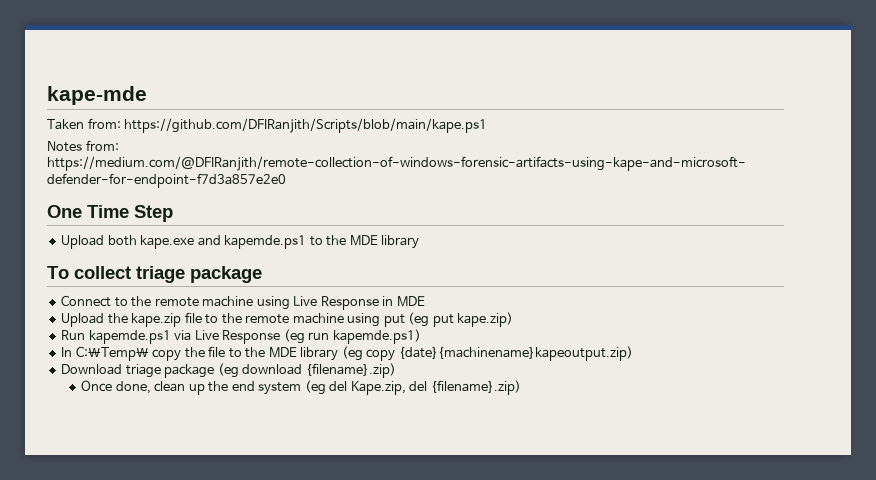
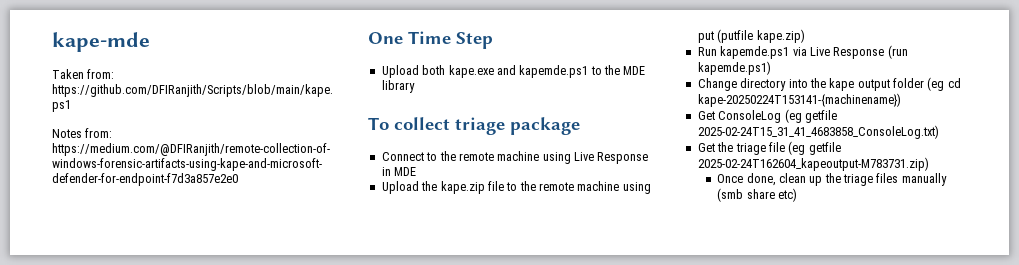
- Upload the kape.zip file to the remote machine using put (eg put kape.zip)
+ Upload the kape.zip file to the remote machine using put (putfile kape.zip)
- Run kapemde.ps1 via Live Response (eg run kapemde.ps1)
+ Run kapemde.ps1 via Live Response (run kapemde.ps1)
- In C:\Temp\ copy the file to the MDE library (eg copy {date}{machinename}kapeoutput.zip)
- Download triage package (eg download {filename}.zip)
+ Change directory into the kape output folder (eg cd kape-20250224T153141-{machinename})
+ Get ConsoleLog (eg getfile 2025-02-24T15_31_41_4683858_ConsoleLog.txt)
+ Get the triage file (eg getfile 2025-02-24T162604_kapeoutput-M783731.zip)
- Once done, clean up the end system (eg del Kape.zip, del {filename}.zip)
+ Once done, clean up the triage files manually (smb share etc)

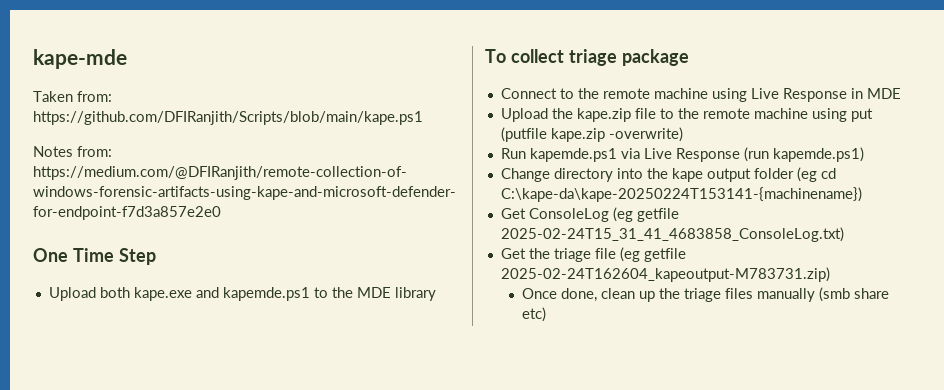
- Upload the kape.zip file to the remote machine using put (putfile kape.zip)
+ Upload the kape.zip file to the remote machine using put (putfile kape.zip -overwrite)
- Change directory into the kape output folder (eg cd kape-20250224T153141-{machinename})
+ Change directory into the kape output folder (eg cd C:\kape-da\kape-20250224T153141-{machinename})

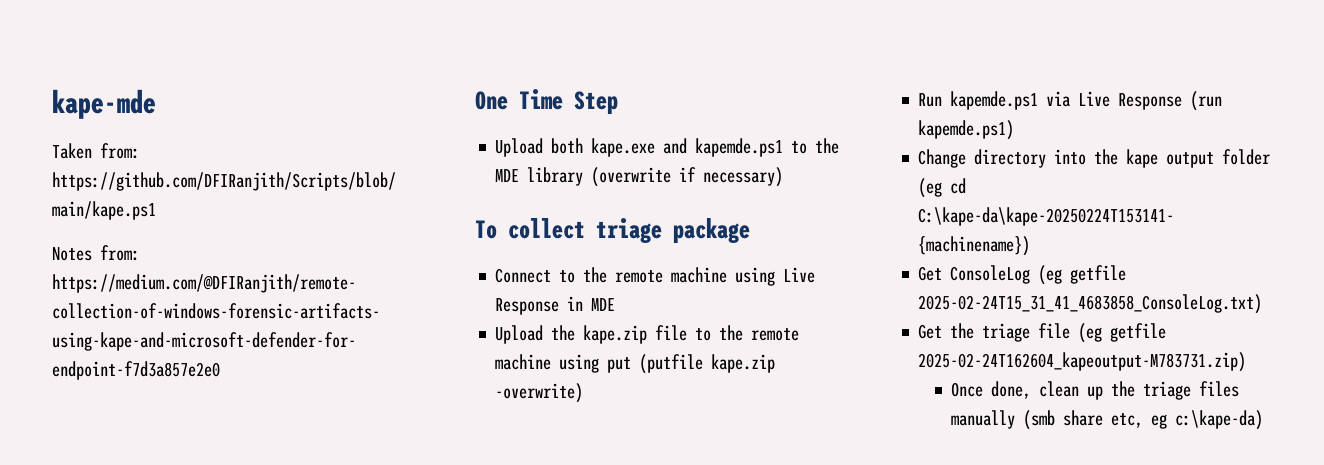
- Upload both kape.exe and kapemde.ps1 to the MDE library
+ Upload both kape.exe and kapemde.ps1 to the MDE library (overwrite if necessary)
- Once done, clean up the triage files manually (smb share etc)
+ Once done, clean up the triage files manually (smb share etc, eg c:\kape-da)

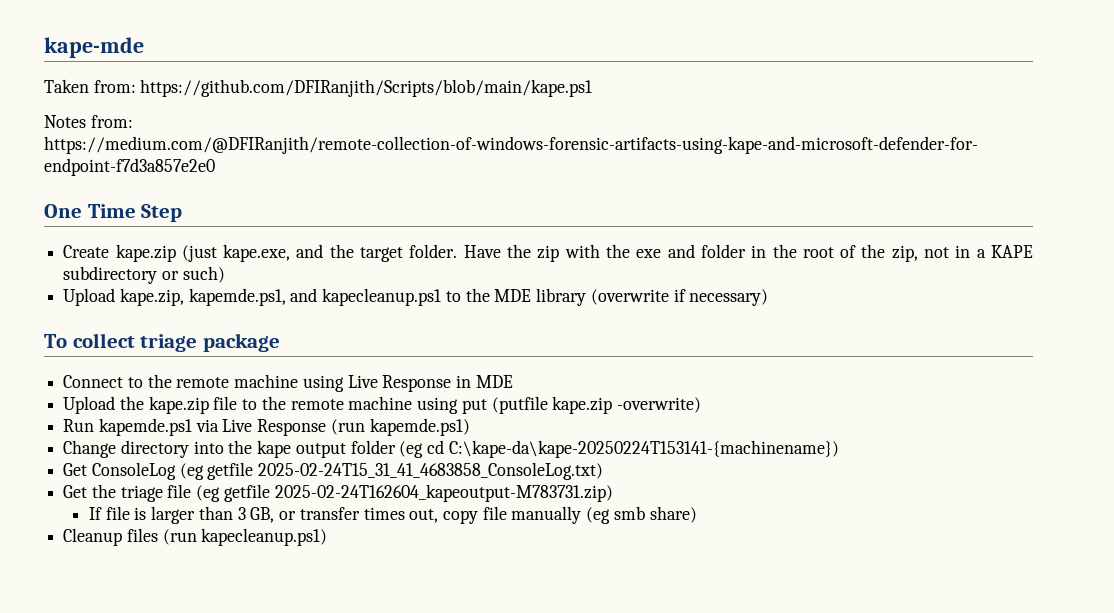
- Upload both kape.exe and kapemde.ps1 to the MDE library (overwrite if necessary)
+ Create kape.zip (just kape.exe, and the target folder. Have the zip with the exe and folder in the root of the zip, not in a KAPE subdirectory or such)
+ Upload kape.zip, kapemde.ps1, and kapecleanup.ps1 to the MDE library (overwrite if necessary)
- Once done, clean up the triage files manually (smb share etc, eg c:\kape-da)
+ If file is larger than 3 GB, or transfer times out, copy file manually (eg smb share)
+ Cleanup files (run kapecleanup.ps1)

